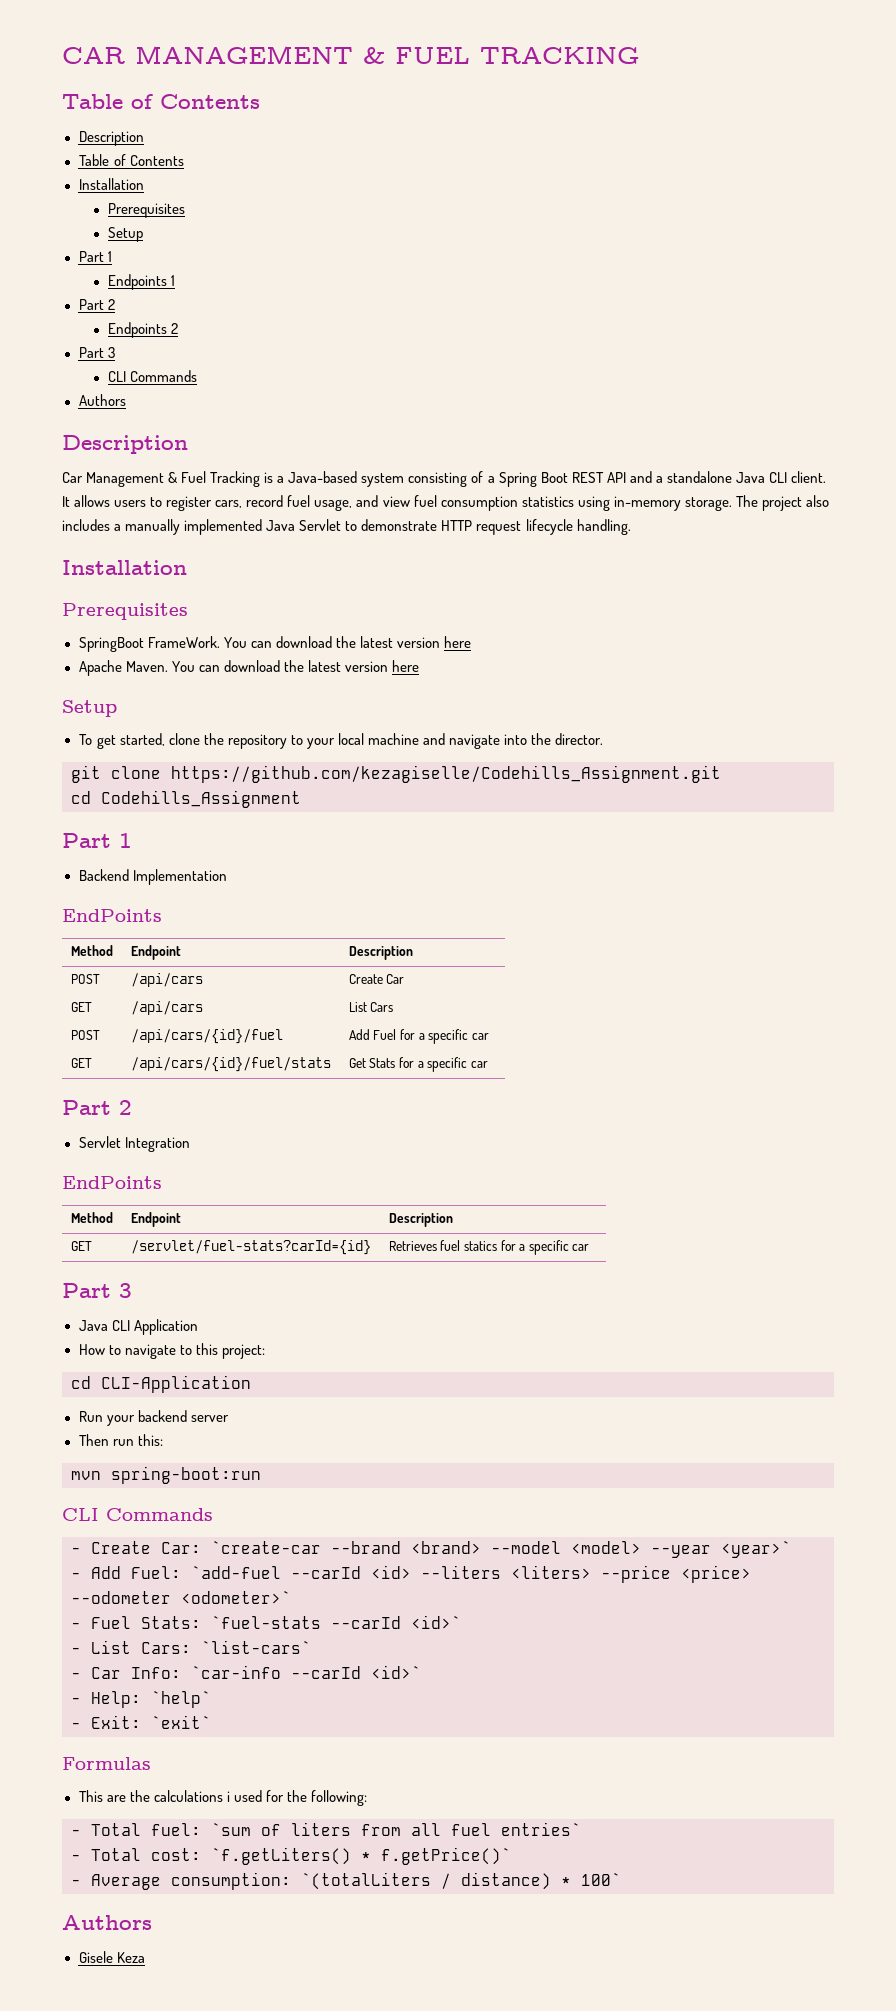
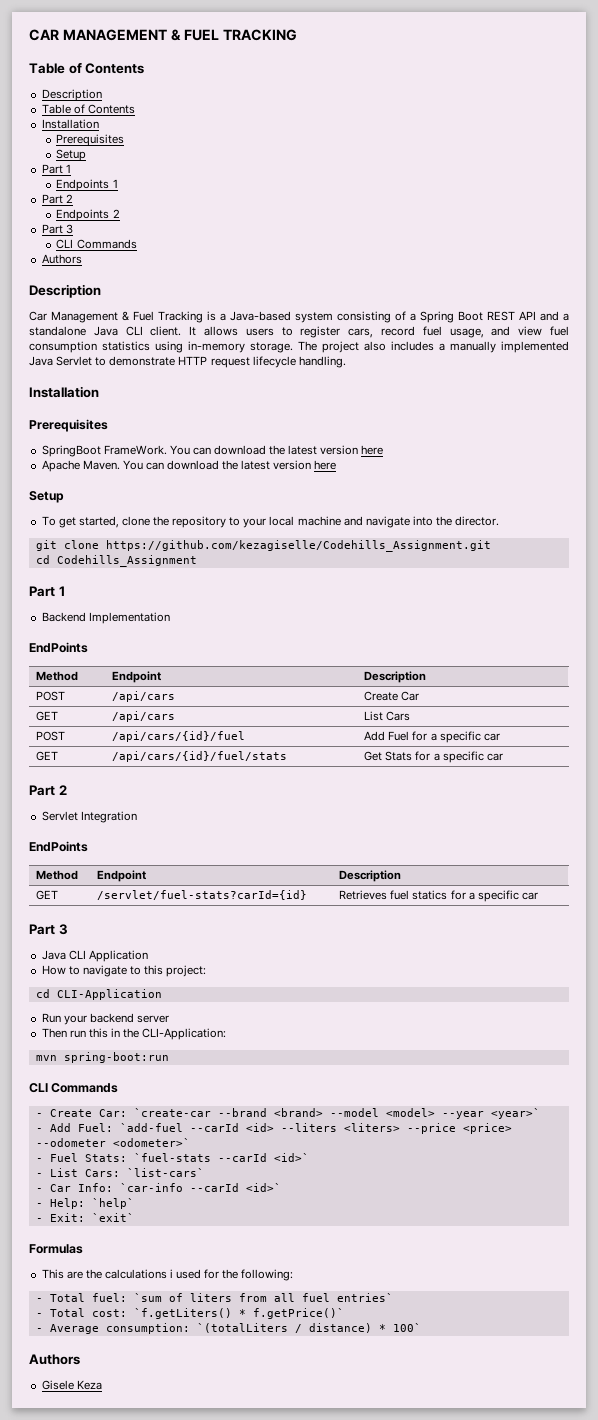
- Then run this:
+ Then run this in the CLI-Application:

